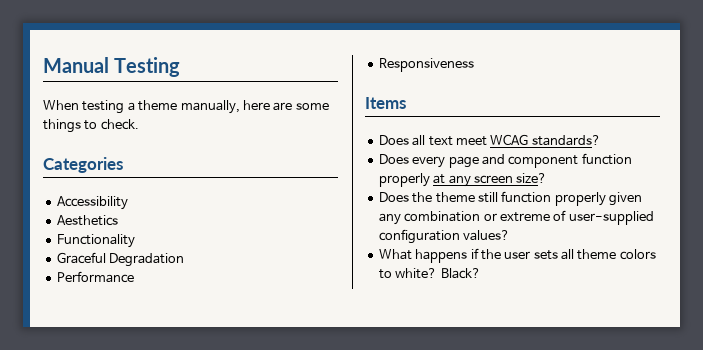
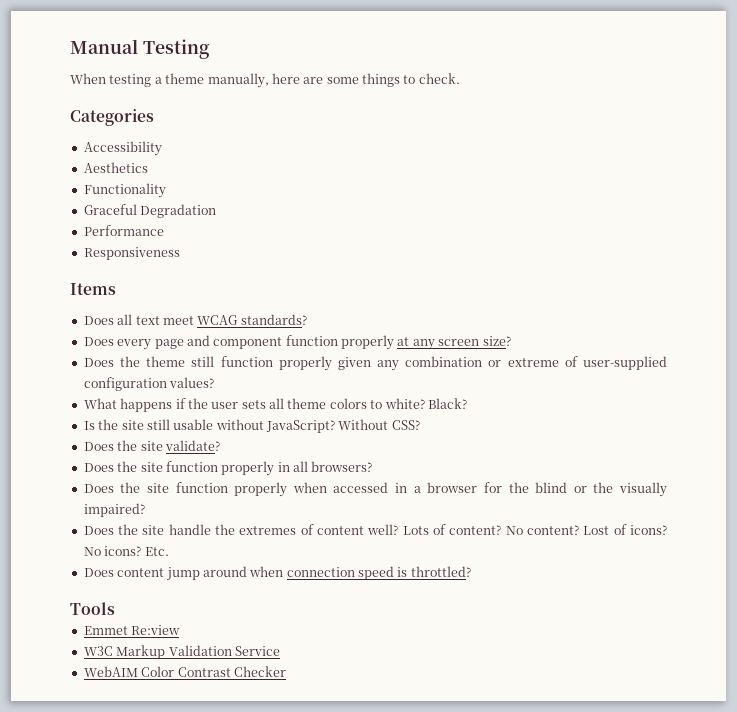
+ Is the site still usable without JavaScript? Without CSS?
+ Does the site validate?
+ Does the site function properly in all browsers?
+ Does the site function properly when accessed in a browser for the blind or the visually impaired?
+ Does the site handle the extremes of content well? Lots of content? No content? Lost of icons? No icons? Etc.
+ Does content jump around when connection speed is throttled?
+ Tools
+ Emmet Re:view
+ W3C Markup Validation Service
+ WebAIM Color Contrast Checker

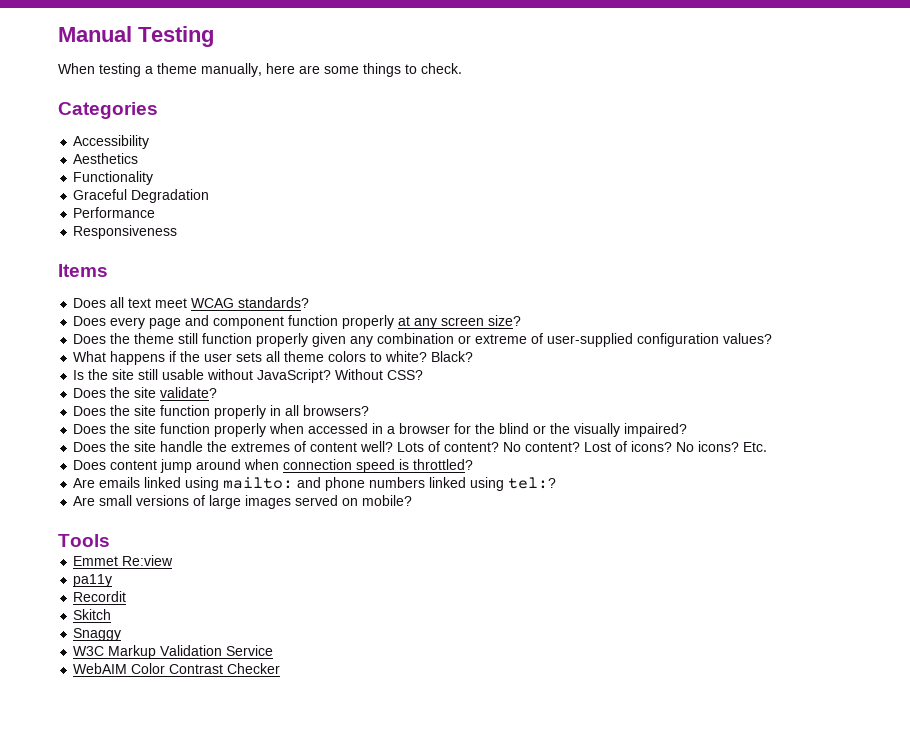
+ Are emails linked using mailto: and phone numbers linked using tel:?
+ Are small versions of large images served on mobile?
+ pa11y
+ Recordit
+ Skitch
+ Snaggy

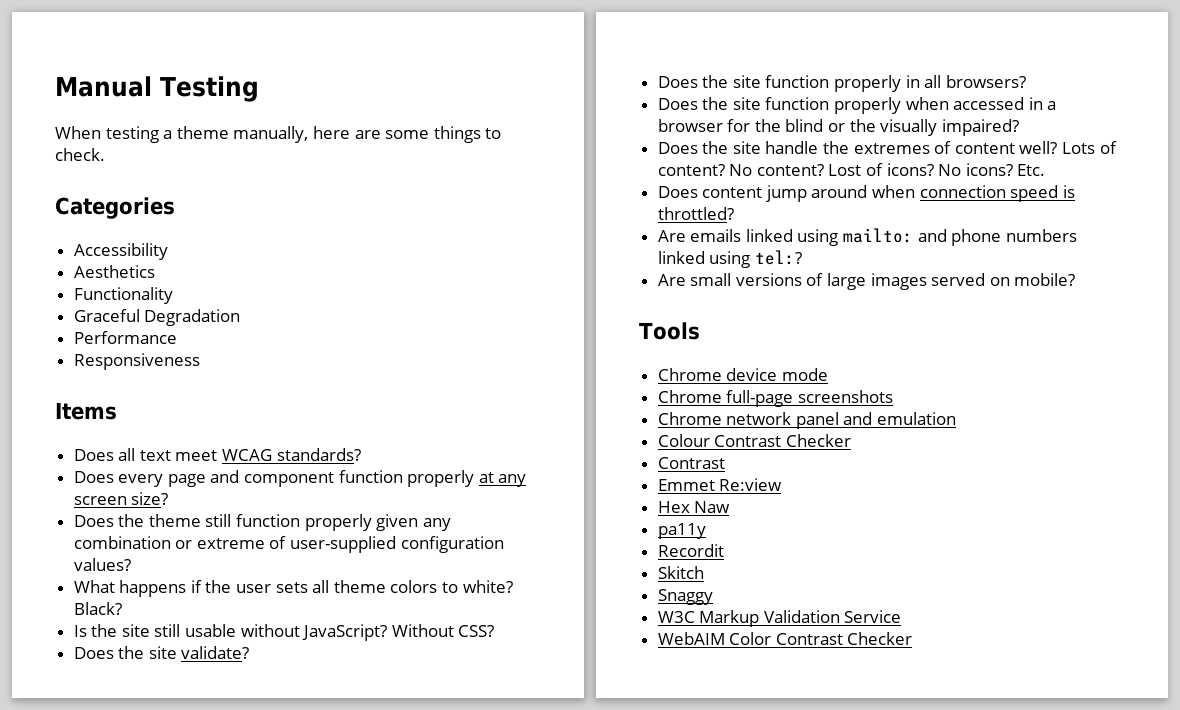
+ Chrome device mode
+ Chrome full-page screenshots
+ Chrome network panel and emulation
+ Colour Contrast Checker
+ Contrast
+ Hex Naw

